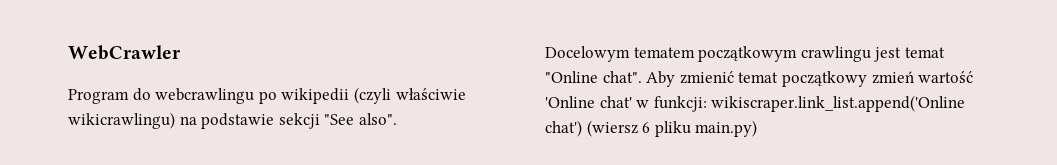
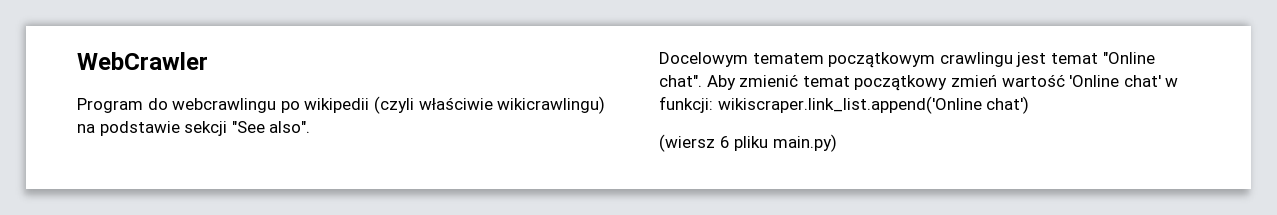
- Aby zmienić temat początkowy zmień wartość 'Online chat' w funkcji: wikiscraper.link_list.append('Online chat') (wiersz 6 pliku main.py)
+ Aby zmienić temat początkowy zmień wartość 'Online chat' w funkcji: wikiscraper.link_list.append('Online chat')
+ (wiersz 6 pliku main.py)

